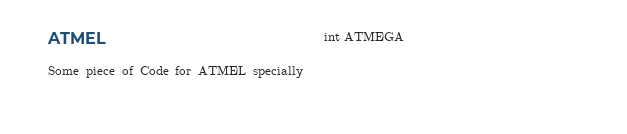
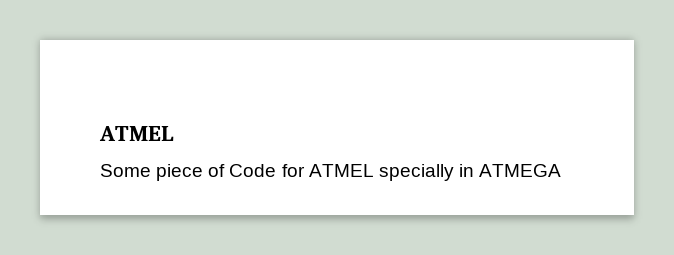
- Some piece of Code for ATMEL specially int ATMEGA
+ Some piece of Code for ATMEL specially in ATMEGA

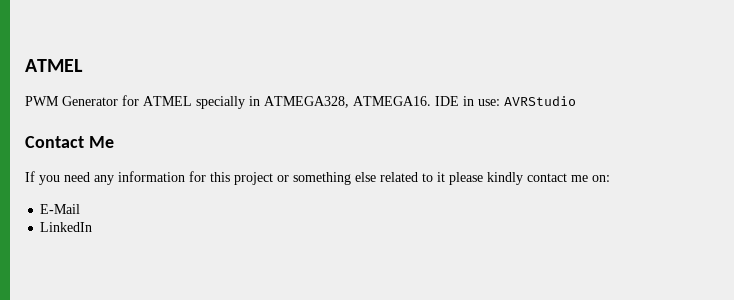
- Some piece of Code for ATMEL specially in ATMEGA
+ PWM Generator for ATMEL specially in ATMEGA328, ATMEGA16. IDE in use: AVRStudio
+ Contact Me
+ If you need any information for this project or something else related to it please kindly contact me on:
+ E-Mail
+ LinkedIn

